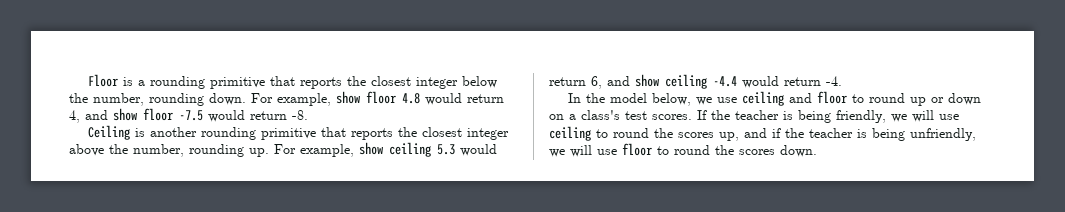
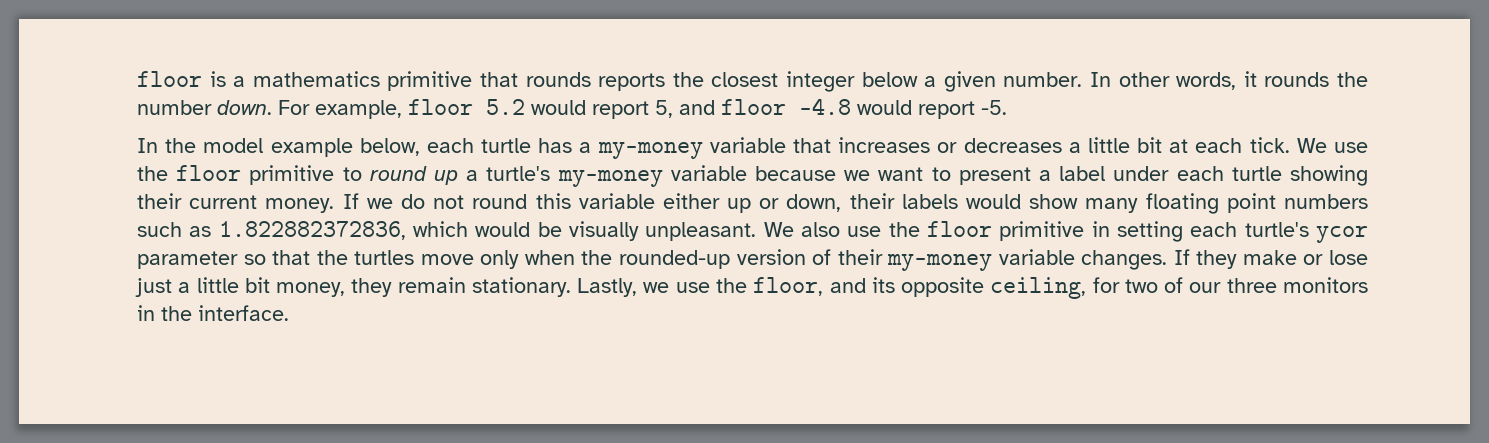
- Floor is a rounding primitive that reports the closest integer below the number, rounding down. For example, show floor 4.8 would return 4, and show floor -7.5 would return -8.
- Ceiling is another rounding primitive that reports the closest integer above the number, rounding up. For example, show ceiling 5.3 would return 6, and show ceiling -4.4 would return -4.
- In the model below, we use ceiling and floor to round up or down on a class's test scores. If the teacher is being friendly, we will use ceiling to round the scores up, and if the teacher is being unfriendly, we will use floor to round the scores down.
+ floor is a mathematics primitive that rounds reports the closest integer below a given number. In other words, it rounds the number down. For example, floor 5.2 would report 5, and floor -4.8 would report -5.
+ In the model example below, each turtle has a my-money variable that increases or decreases a little bit at each tick. We use the floor primitive to round up a turtle's my-money variable because we want to present a label under each turtle showing their current money. If we do not round this variable either up or down, their labels would show many floating point numbers such as 1.822882372836, which would be visually unpleasant. We also use the floor primitive in setting each turtle's ycor parameter so that the turtles move only when the rounded-up version of their my-money variable changes. If they make or lose just a little bit money, they remain stationary. Lastly, we use the floor, and its opposite ceiling, for two of our three monitors in the interface.

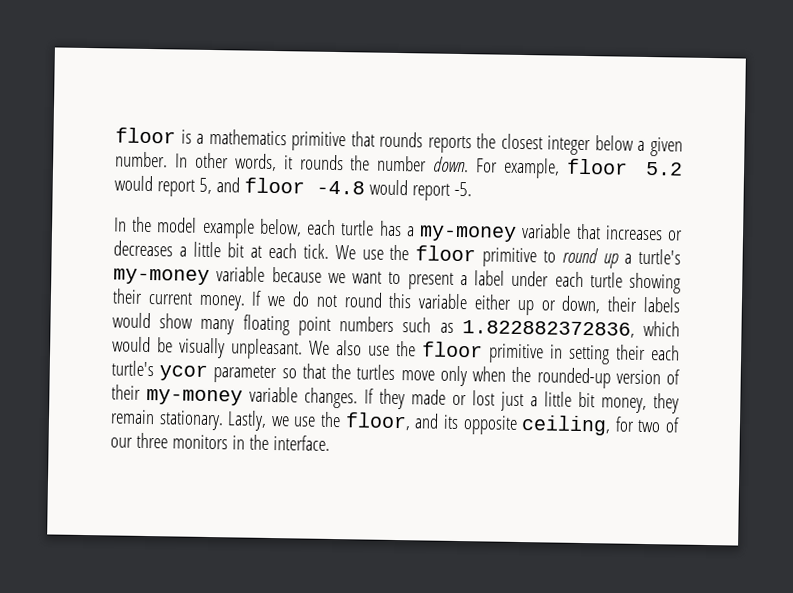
- We also use the floor primitive in setting each turtle's ycor parameter so that the turtles move only when the rounded-up version of their my-money variable changes.
+ We also use the floor primitive in setting their each turtle's ycor parameter so that the turtles move only when the rounded-up version of their my-money variable changes.
- If they make or lose just a little bit money, they remain stationary.
+ If they made or lost just a little bit money, they remain stationary.

